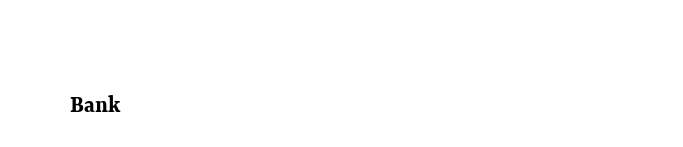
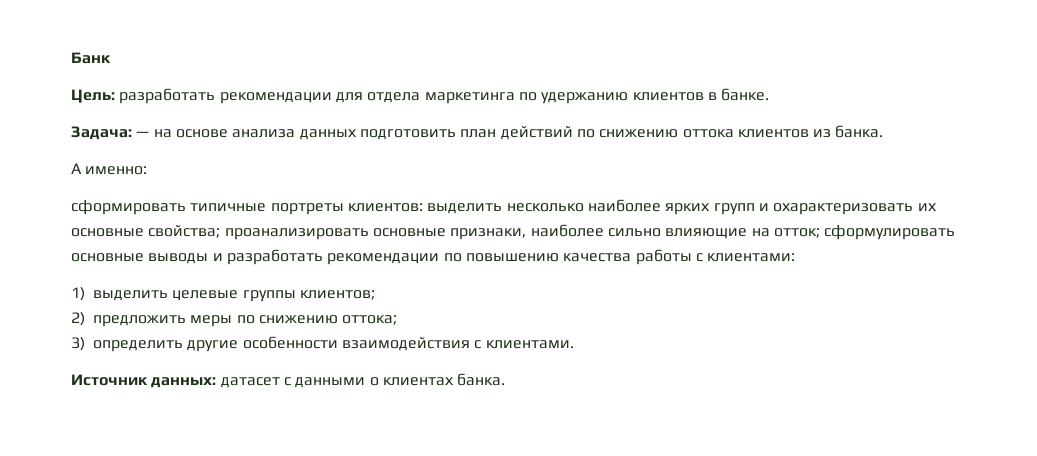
- Bank
+ Банк
+ Цель: разработать рекомендации для отдела маркетинга по удержанию клиентов в банке.
+ Задача: — на основе анализа данных подготовить план действий по снижению оттока клиентов из банка.
+ А именно:
+ сформировать типичные портреты клиентов: выделить несколько наиболее ярких групп и охарактеризовать их основные свойства; проанализировать основные признаки, наиболее сильно влияющие на отток; сформулировать основные выводы и разработать рекомендации по повышению качества работы с клиентами:
+ 1) выделить целевые группы клиентов;
+ 2) предложить меры по снижению оттока;
+ 3) определить другие особенности взаимодействия с клиентами.
+ Источник данных: датасет с данными о клиентах банка.

